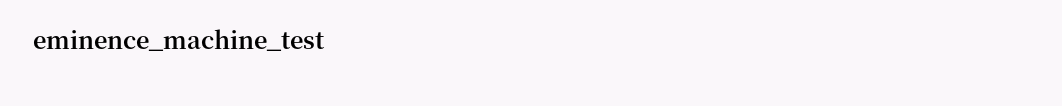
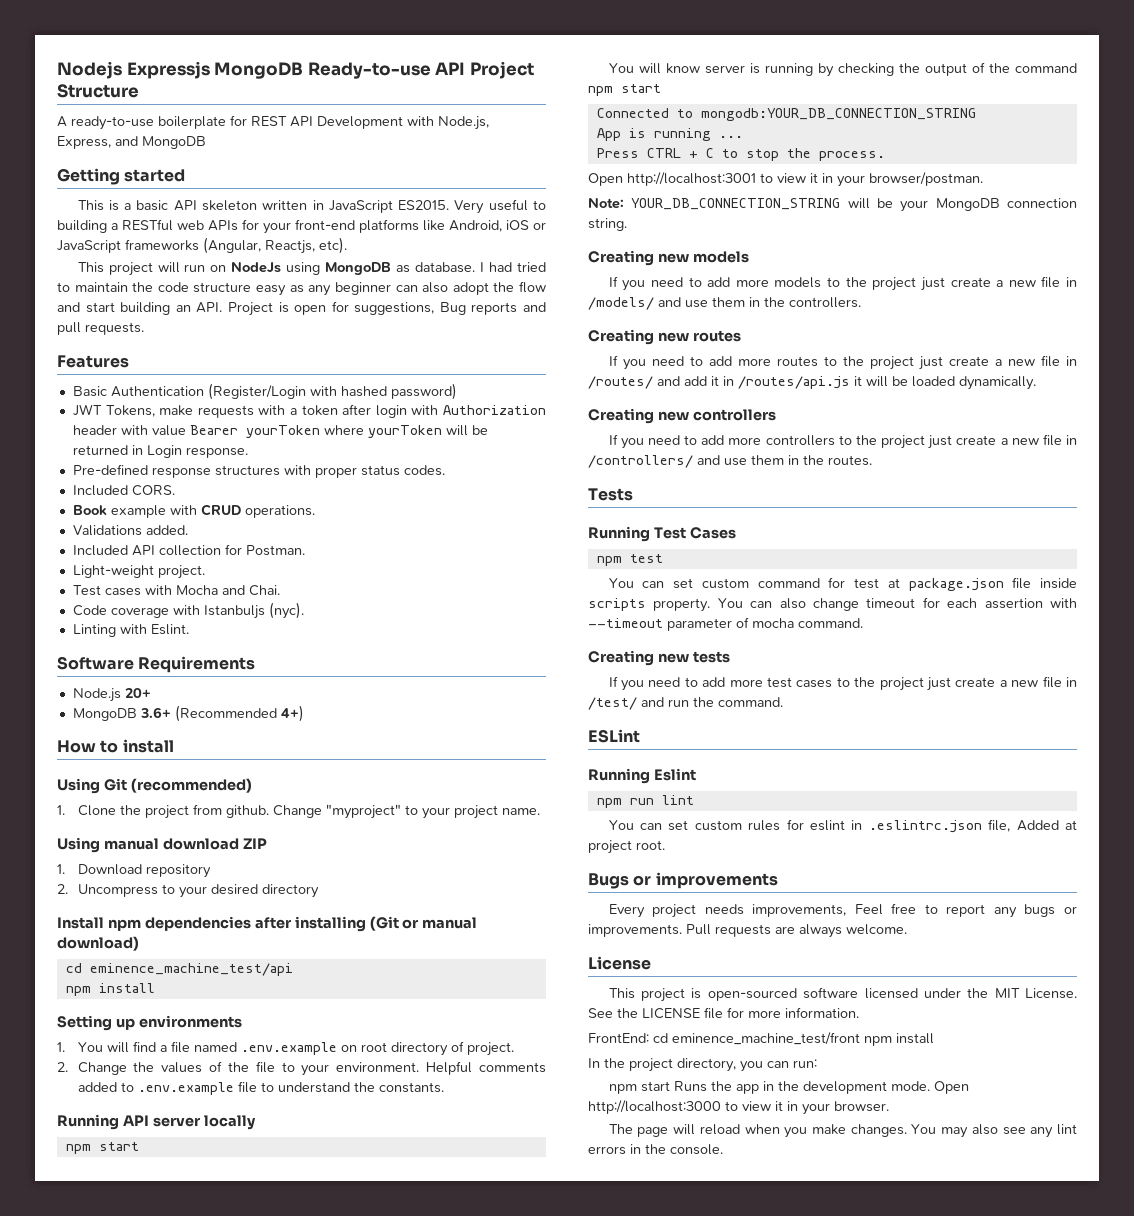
- eminence_machine_test
+ Nodejs Expressjs MongoDB Ready-to-use API Project Structure
+ A ready-to-use boilerplate for REST API Development with Node.js, Express, and MongoDB
+ Getting started
+ This is a basic API skeleton written in JavaScript ES2015. Very useful to building a RESTful web APIs for your front-end platforms like Android, iOS or JavaScript frameworks (Angular, Reactjs, etc).
+ This project will run on NodeJs using MongoDB as database. I had tried to maintain the code structure easy as any beginner can also adopt the flow and start building an API. Project is open for suggestions, Bug reports and pull requests.
+ Features
+ Basic Authentication (Register/Login with hashed password)
+ JWT Tokens, make requests with a token after login with Authorization header with value Bearer yourToken where yourToken will be returned in Login response.
+ Pre-defined response structures with proper status codes.
+ Included CORS.
+ Book example with CRUD operations.
+ Validations added.
+ Included API collection for Postman.
+ Light-weight project.
+ Test cases with Mocha and Chai.
+ Code coverage with Istanbuljs (nyc).
+ Linting with Eslint.
+ Software Requirements
+ Node.js 20+
+ MongoDB 3.6+ (Recommended 4+)
+ How to install
+ Using Git (recommended)
+ 1. Clone the project from github. Change "myproject" to your project name.
+ Using manual download ZIP
+ 1. Download repository
+ 2. Uncompress to your desired directory
+ Install npm dependencies after installing (Git or manual download)
+ cd eminence_machine_test/api
+ npm install
+ Setting up environments
+ 1. You will find a file named .env.example on root directory of project.
+ 2. Change the values of the file to your environment. Helpful comments added to .env.example file to understand the constants.
+ Running API server locally
+ npm start
+ You will know server is running by checking the output of the command npm start
+ Connected to mongodb:YOUR_DB_CONNECTION_STRING
+ App is running ...
+ Press CTRL + C to stop the process.
+ Open http://localhost:3001 to view it in your browser/postman.
+ Note: YOUR_DB_CONNECTION_STRING will be your MongoDB connection string.
+ Creating new models
+ If you need to add more models to the project just create a new file in /models/ and use them in the controllers.
+ Creating new routes
+ If you need to add more routes to the project just create a new file in /routes/ and add it in /routes/api.js it will be loaded dynamically.
+ Creating new controllers
+ If you need to add more controllers to the project just create a new file in /controllers/ and use them in the routes.
+ Tests
+ Running Test Cases
+ npm test
+ You can set custom command for test at package.json file inside scripts property. You can also change timeout for each assertion with --timeout parameter of mocha command.
+ Creating new tests
+ If you need to add more test cases to the project just create a new file in /test/ and run the command.
+ ESLint
+ Running Eslint
+ npm run lint
+ You can set custom rules for eslint in .eslintrc.json file, Added at project root.
+ Bugs or improvements
+ Every project needs improvements, Feel free to report any bugs or improvements. Pull requests are always welcome.
+ License
+ This project is open-sourced software licensed under the MIT License. See the LICENSE file for more information.
+ FrontEnd: cd eminence_machine_test/front npm install
+ In the project directory, you can run:
+ npm start Runs the app in the development mode. Open http://localhost:3000 to view it in your browser.
+ The page will reload when you make changes. You may also see any lint errors in the console.

